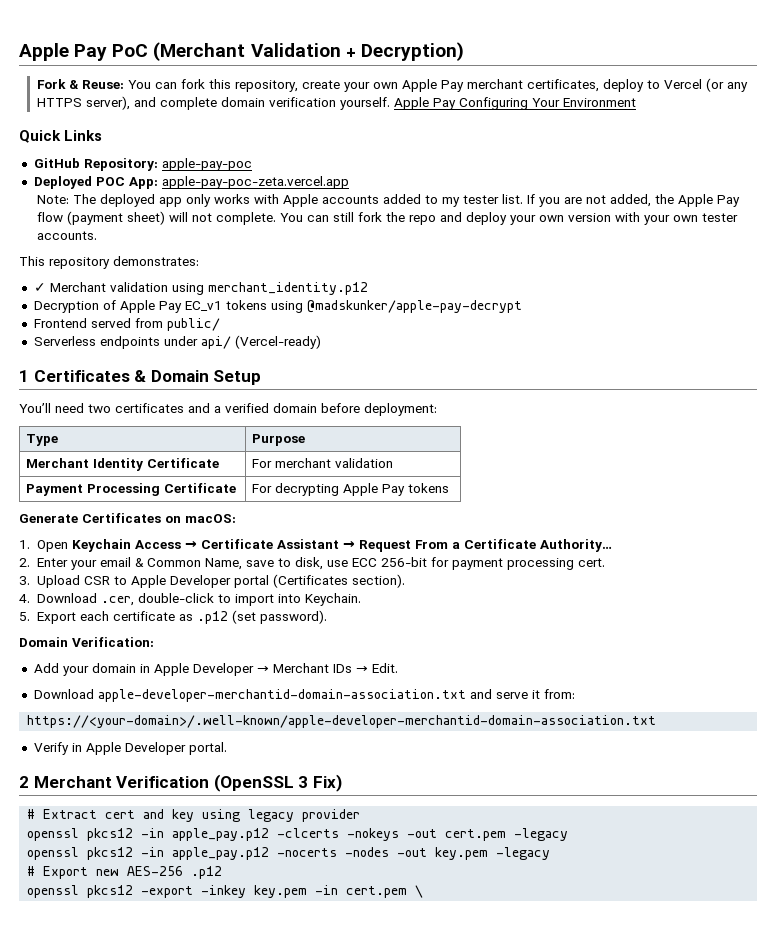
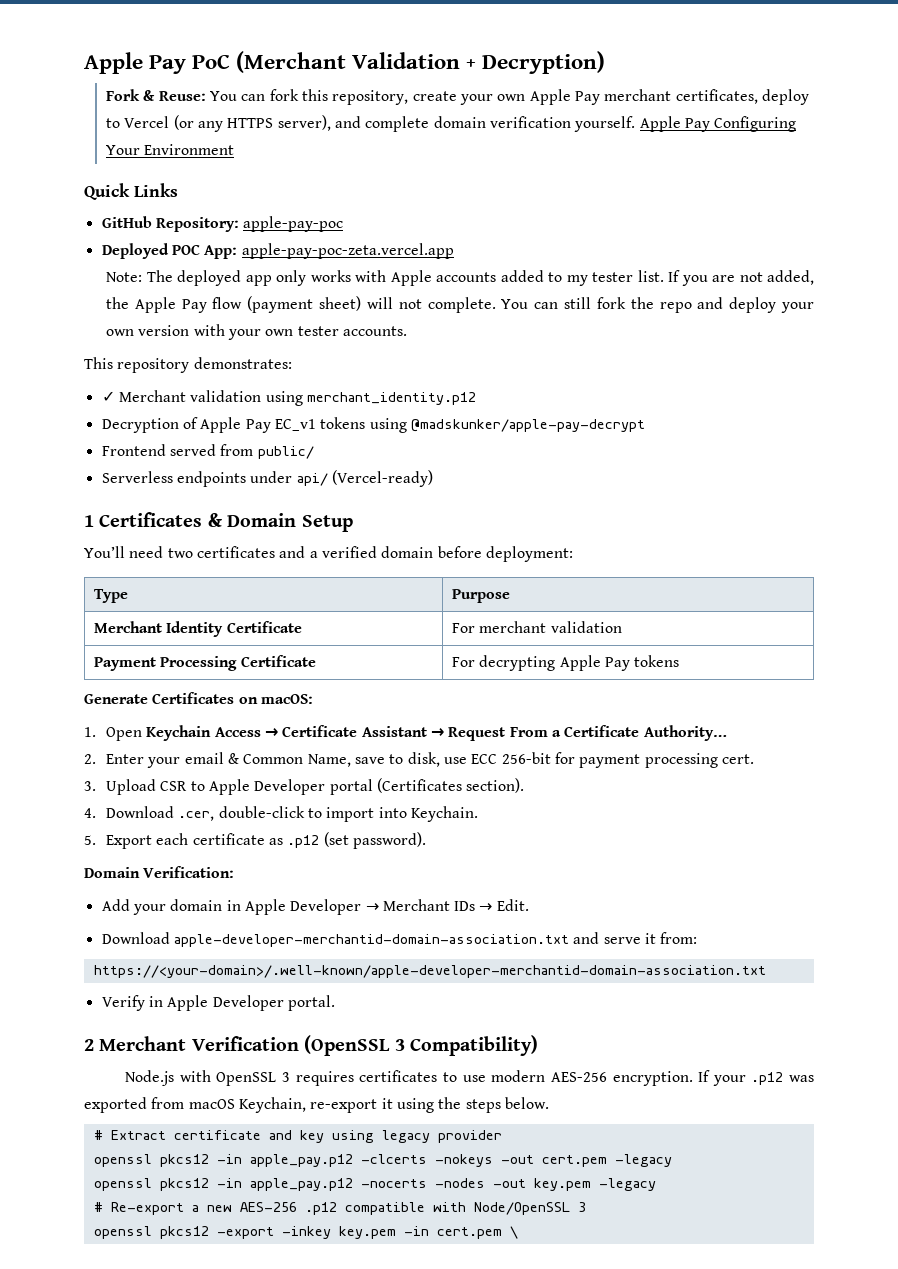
- 2 Merchant Verification (OpenSSL 3 Fix)
+ 2 Merchant Verification (OpenSSL 3 Compatibility)
+ Node.js with OpenSSL 3 requires certificates to use modern AES-256 encryption. If your .p12 was exported from macOS Keychain, re-export it using the steps below.
- # Extract cert and key using legacy provider
+ # Extract certificate and key using legacy provider
- # Export new AES-256 .p12
+ # Re-export a new AES-256 .p12 compatible with Node/OpenSSL 3

